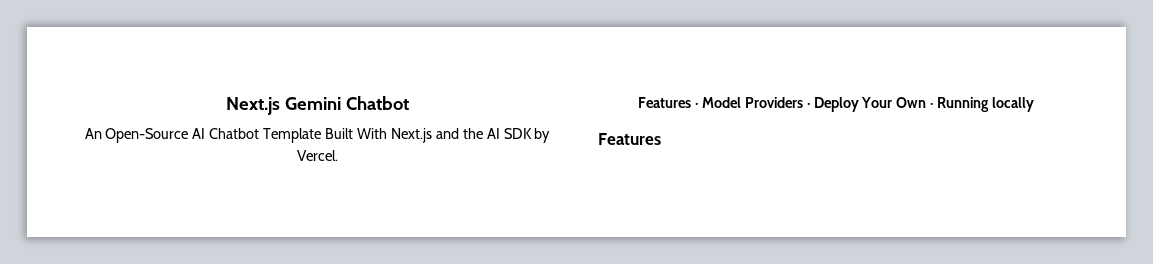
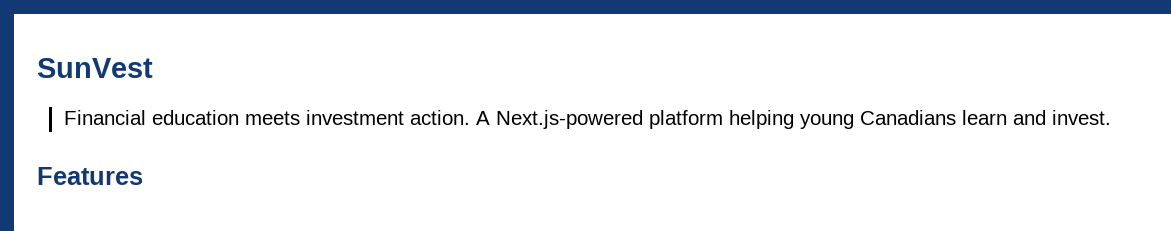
- Next.js Gemini Chatbot
- An Open-Source AI Chatbot Template Built With Next.js and the AI SDK by Vercel.
- Features · Model Providers · Deploy Your Own · Running locally
+ SunVest
+ Financial education meets investment action. A Next.js-powered platform helping young Canadians learn and invest.

